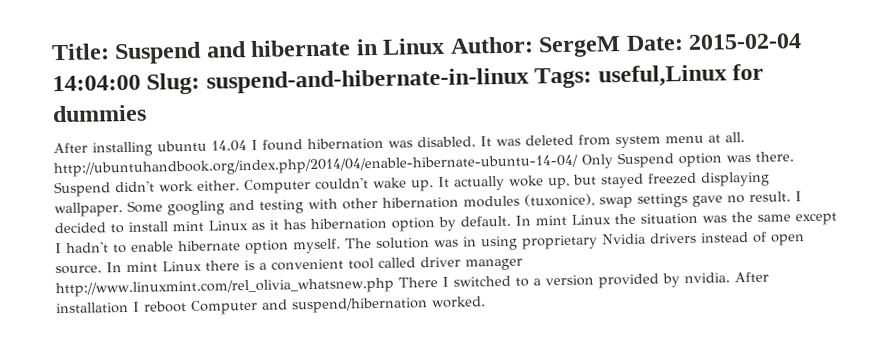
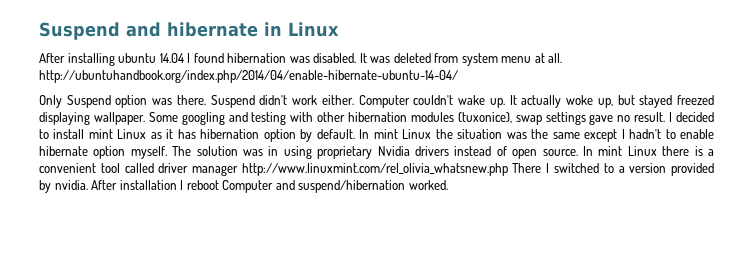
- Title: Suspend and hibernate in Linux Author: SergeM Date: 2015-02-04 14:04:00 Slug: suspend-and-hibernate-in-linux Tags: useful,Linux for dummies
+ Suspend and hibernate in Linux
- It was deleted from system menu at all. http://ubuntuhandbook.org/index.php/2014/04/enable-hibernate-ubuntu-14-04/ Only Suspend option was there.
+ It was deleted from system menu at all. http://ubuntuhandbook.org/index.php/2014/04/enable-hibernate-ubuntu-14-04/
+ Only Suspend option was there.

